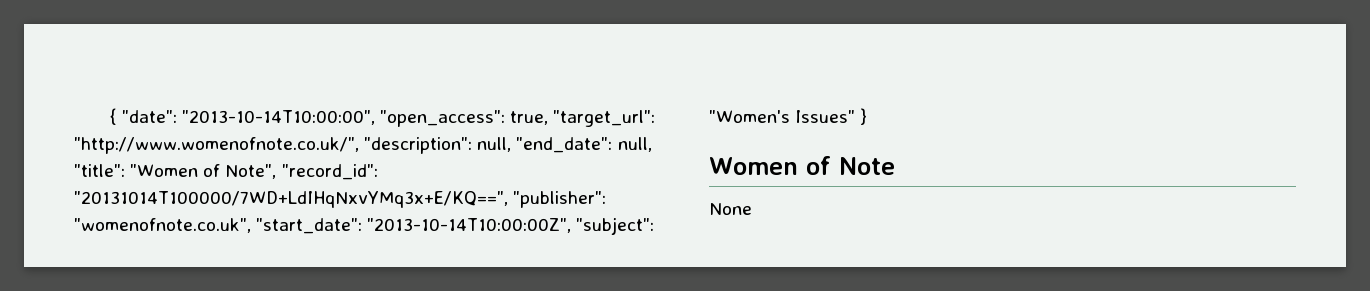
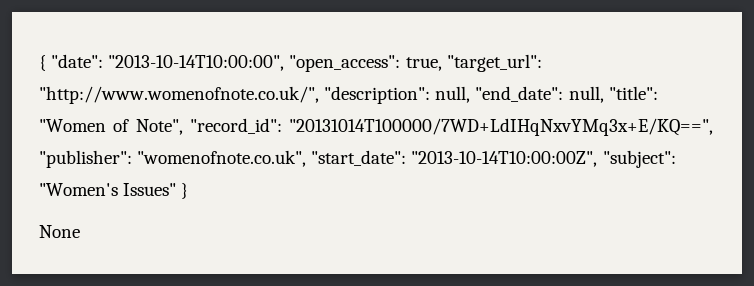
- Women of Note

